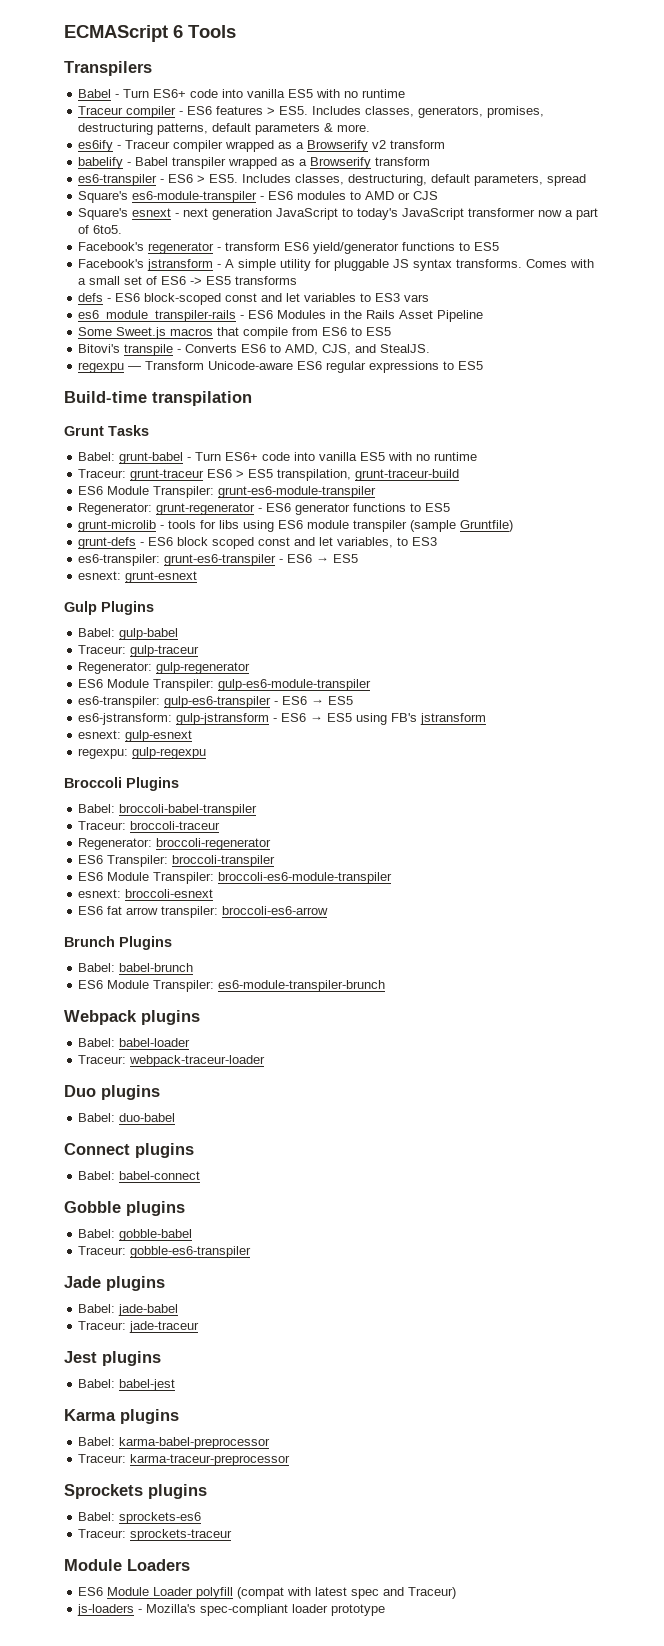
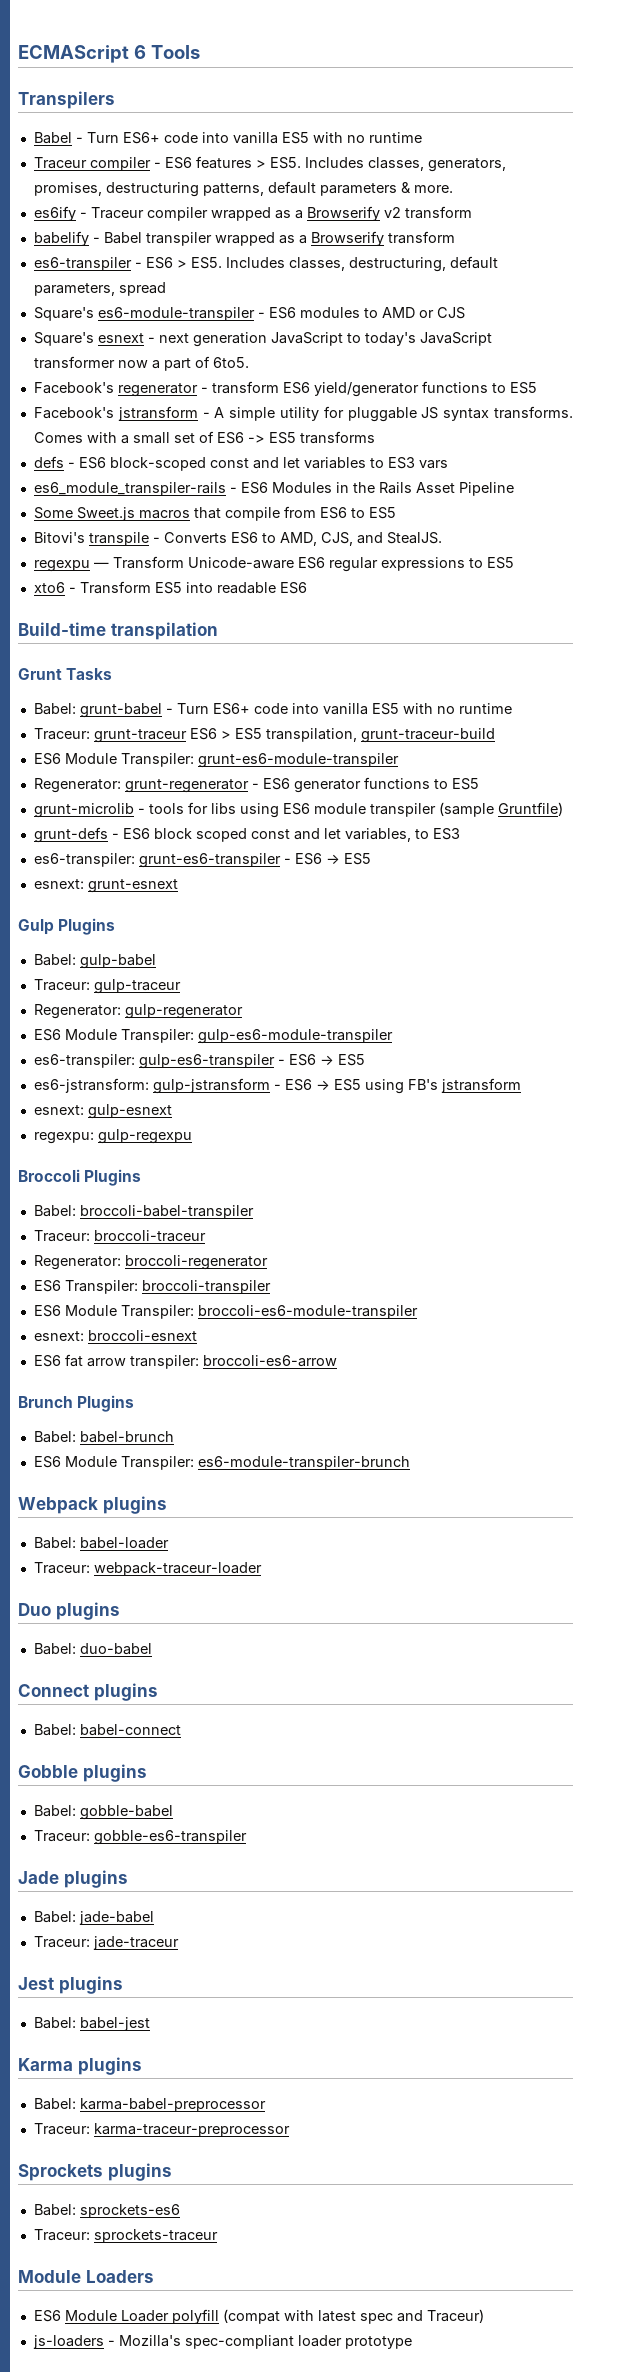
+ xto6 - Transform ES5 into readable ES6

